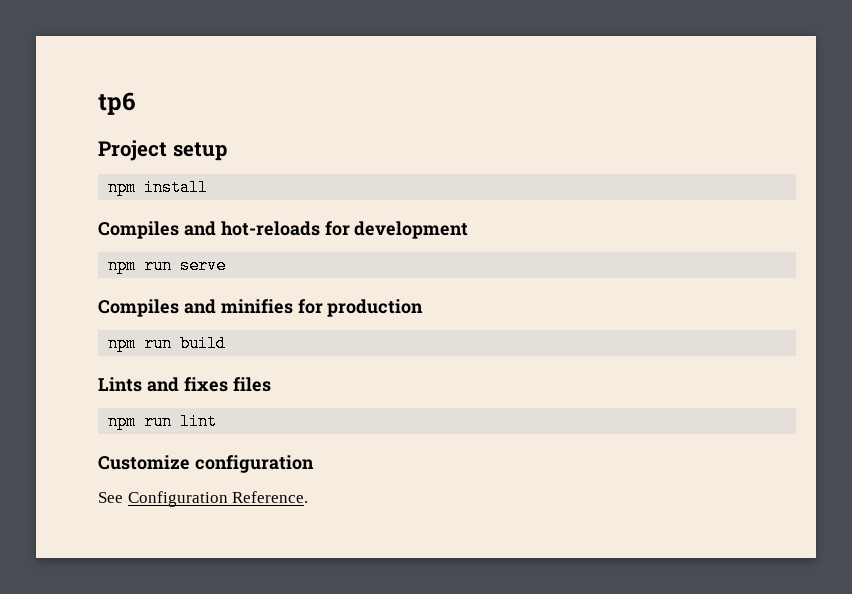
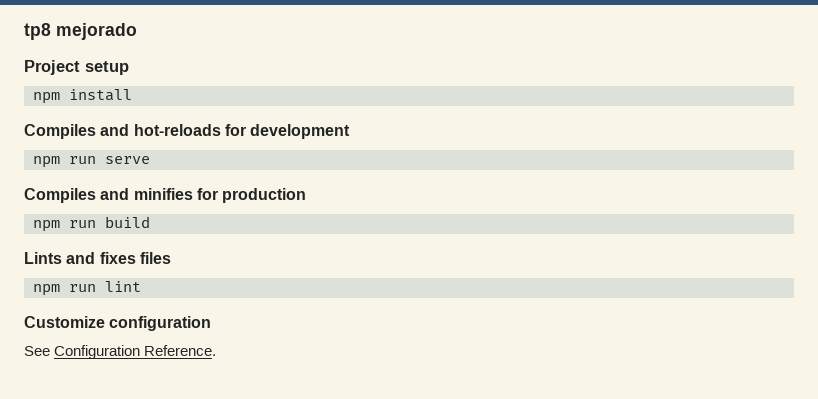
- tp6
+ tp8 mejorado

